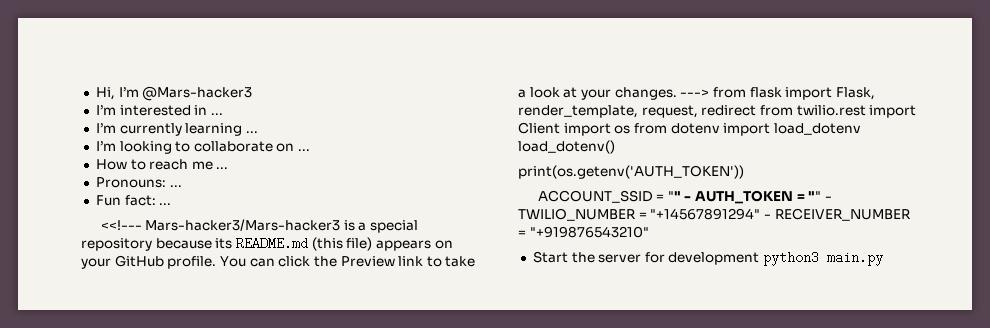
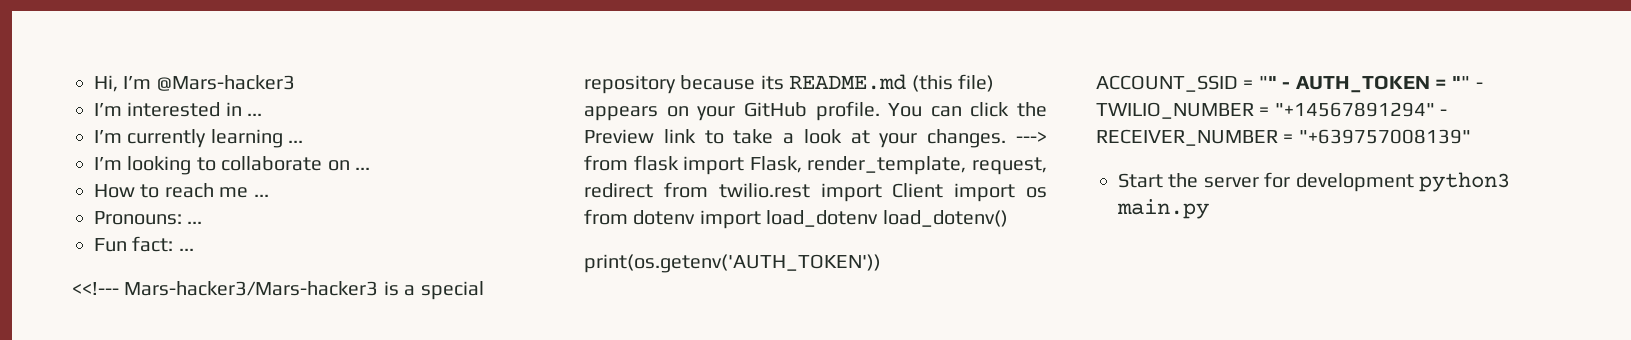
- ACCOUNT_SSID = "" - AUTH_TOKEN = "" - TWILIO_NUMBER = "+14567891294" - RECEIVER_NUMBER = "+919876543210"
+ ACCOUNT_SSID = "" - AUTH_TOKEN = "" - TWILIO_NUMBER = "+14567891294" - RECEIVER_NUMBER = "+639757008139"

